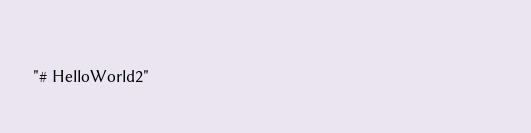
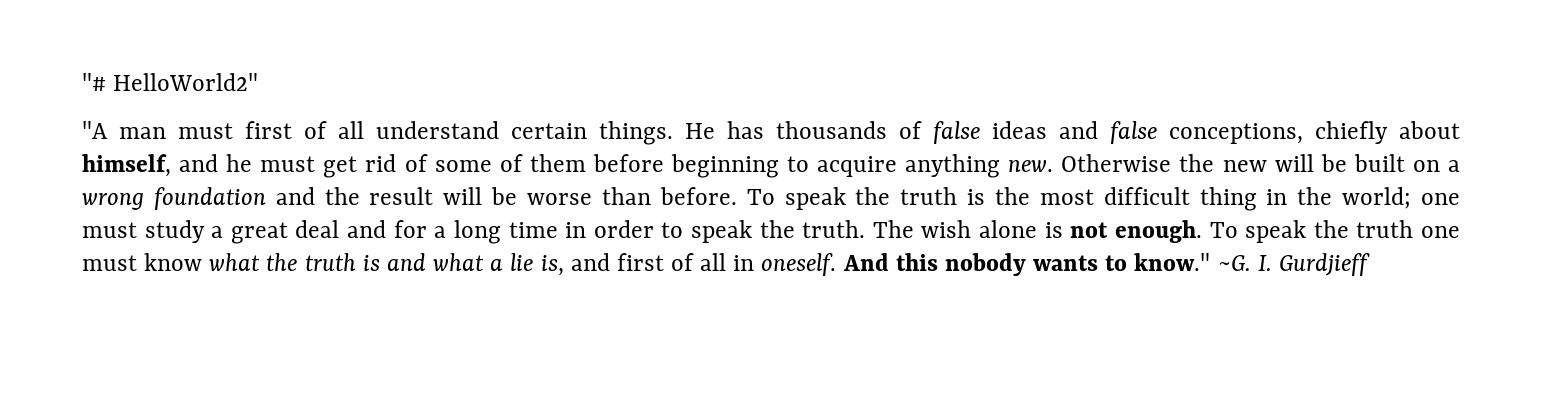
+ "A man must first of all understand certain things. He has thousands of false ideas and false conceptions, chiefly about himself, and he must get rid of some of them before beginning to acquire anything new. Otherwise the new will be built on a wrong foundation and the result will be worse than before. To speak the truth is the most difficult thing in the world; one must study a great deal and for a long time in order to speak the truth. The wish alone is not enough. To speak the truth one must know what the truth is and what a lie is, and first of all in oneself. And this nobody wants to know." ~G. I. Gurdjieff

